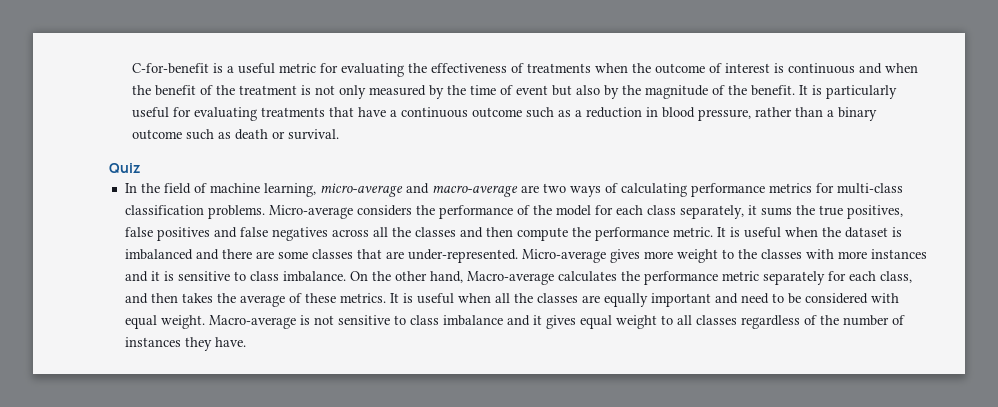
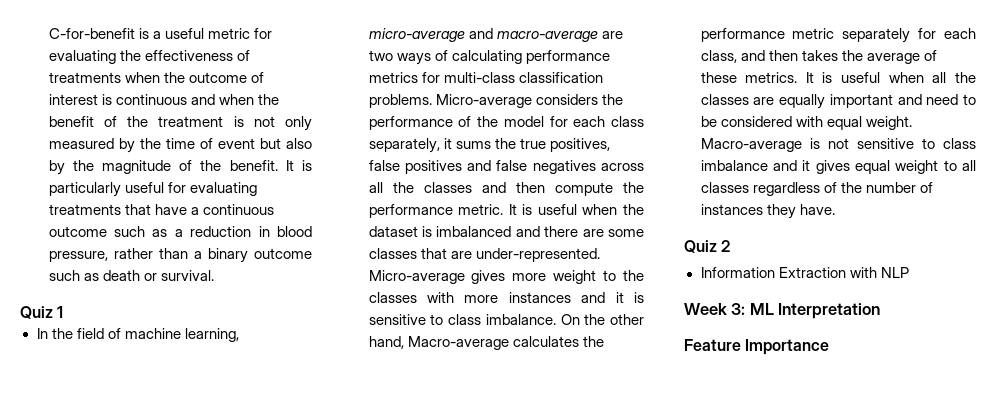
- Quiz
+ Quiz 1
+ Quiz 2
+ Information Extraction with NLP
+ Week 3: ML Interpretation
+ Feature Importance

